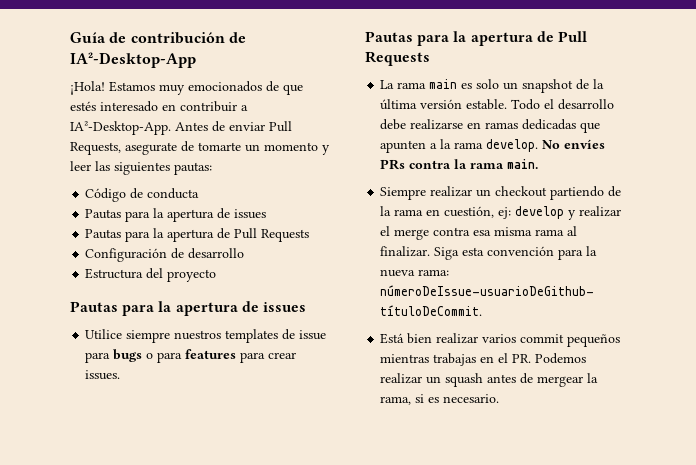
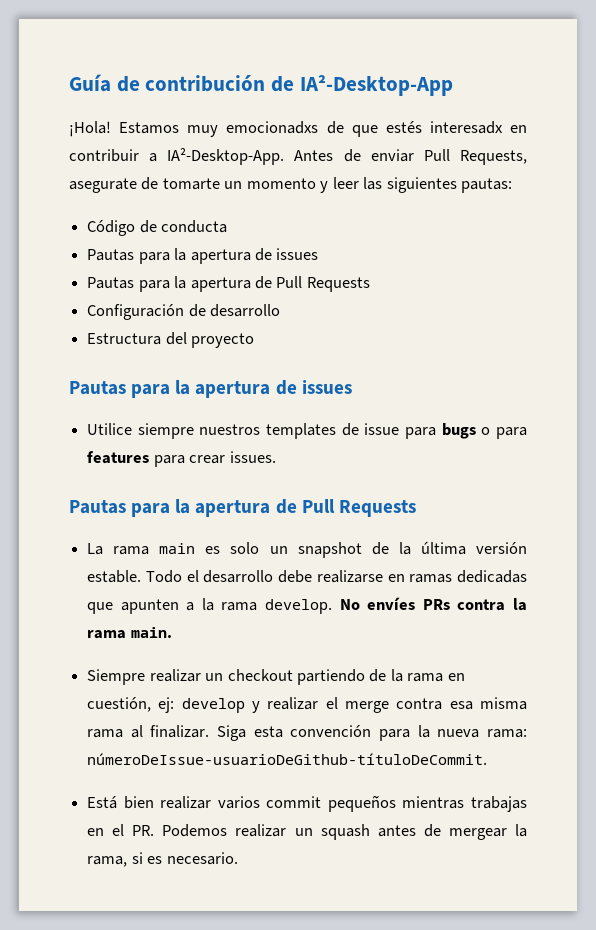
- Estamos muy emocionados de que estés interesado en contribuir a IA²-Desktop-App.
+ Estamos muy emocionadxs de que estés interesadx en contribuir a IA²-Desktop-App.

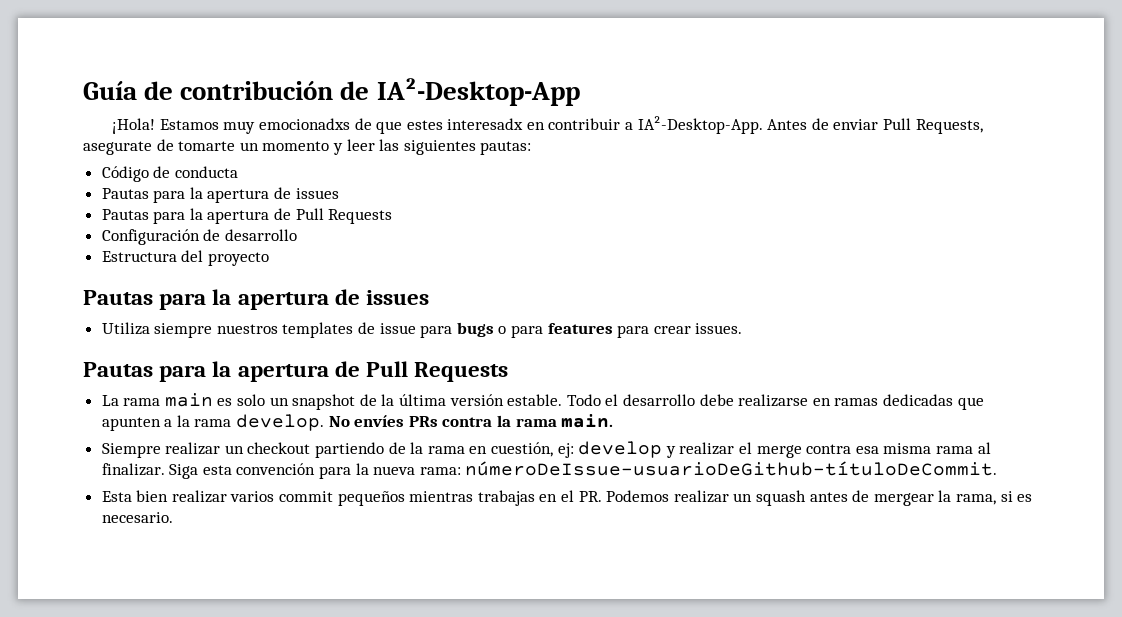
- Estamos muy emocionadxs de que estés interesadx en contribuir a IA²-Desktop-App.
+ Estamos muy emocionadxs de que estes interesadx en contribuir a IA²-Desktop-App.
- Utilice siempre nuestros templates de issue para bugs o para features para crear issues.
+ Utiliza siempre nuestros templates de issue para bugs o para features para crear issues.
- Está bien realizar varios commit pequeños mientras trabajas en el PR. Podemos realizar un squash antes de mergear la rama, si es necesario.
+ Esta bien realizar varios commit pequeños mientras trabajas en el PR. Podemos realizar un squash antes de mergear la rama, si es necesario.

